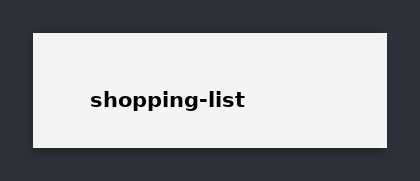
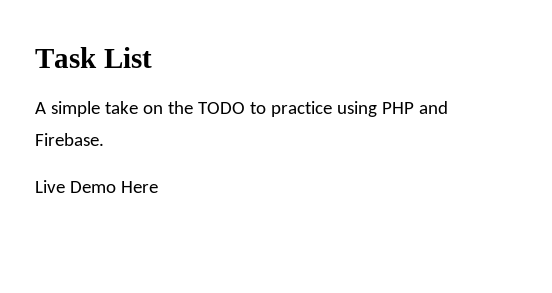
- shopping-list
+ Task List
+ A simple take on the TODO to practice using PHP and Firebase.
+ Live Demo Here

